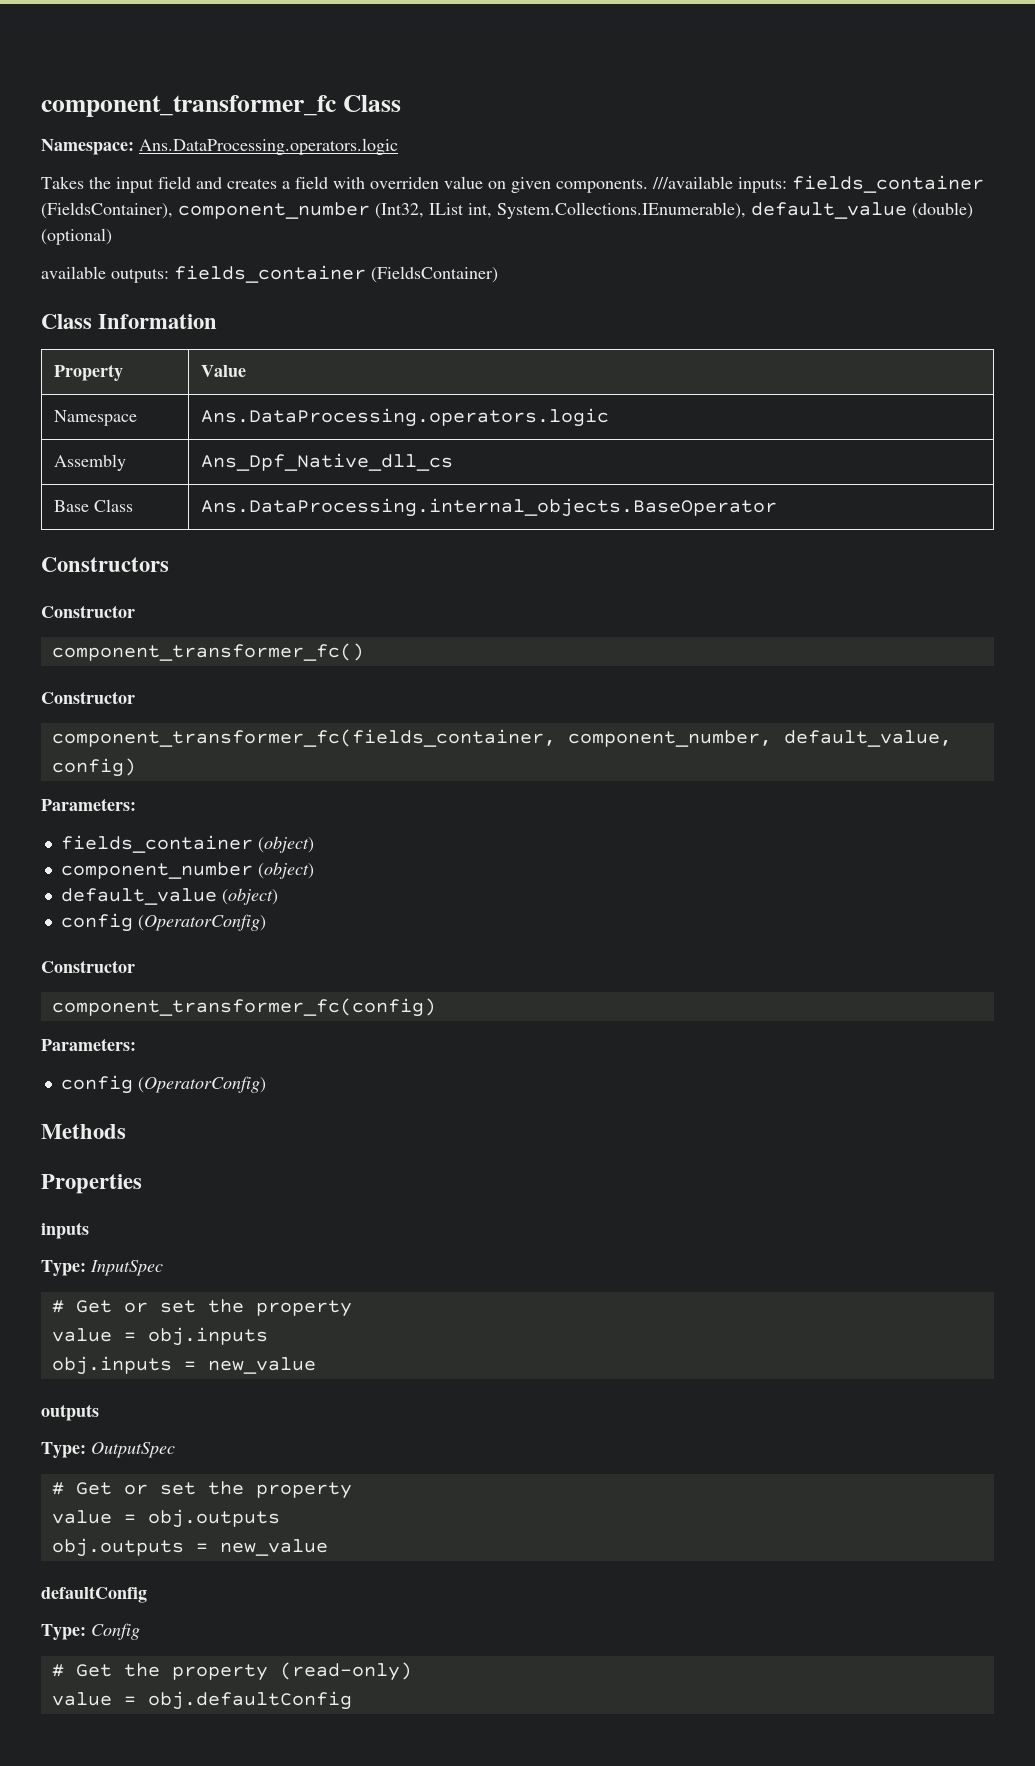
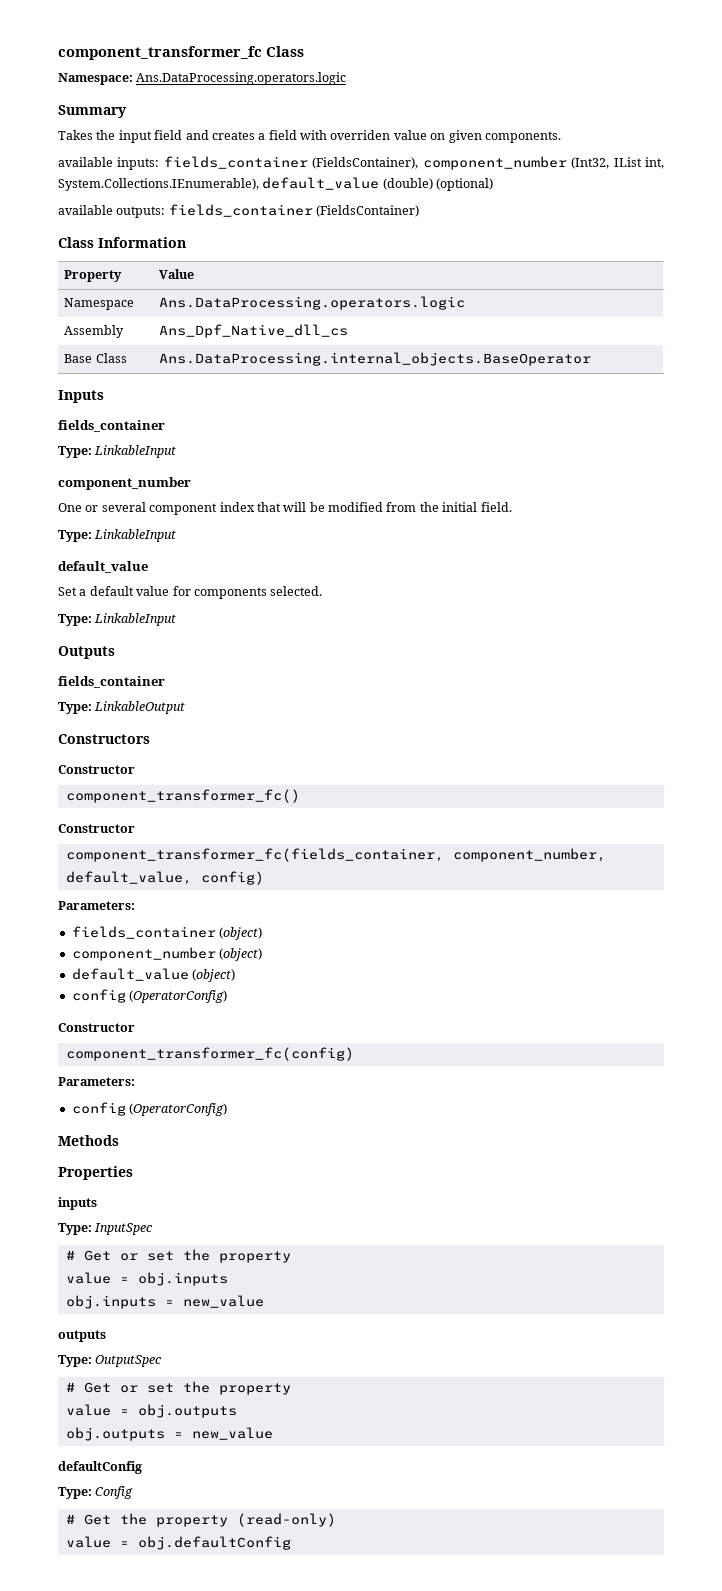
+ Summary
- Takes the input field and creates a field with overriden value on given components. ///available inputs: fields_container (FieldsContainer), component_number (Int32, IList int, System.Collections.IEnumerable), default_value (double) (optional)
+ Takes the input field and creates a field with overriden value on given components.
+ available inputs: fields_container (FieldsContainer), component_number (Int32, IList int, System.Collections.IEnumerable), default_value (double) (optional)
+ Inputs
+ fields_container
+ Type: LinkableInput
+ component_number
+ One or several component index that will be modified from the initial field.
+ Type: LinkableInput
+ default_value
+ Set a default value for components selected.
+ Type: LinkableInput
+ Outputs
+ fields_container
+ Type: LinkableOutput

